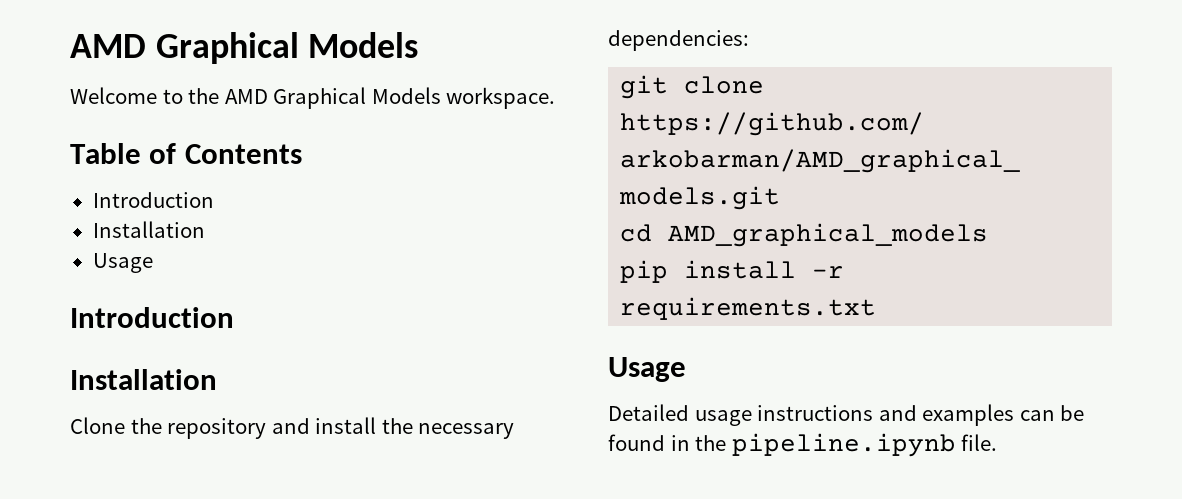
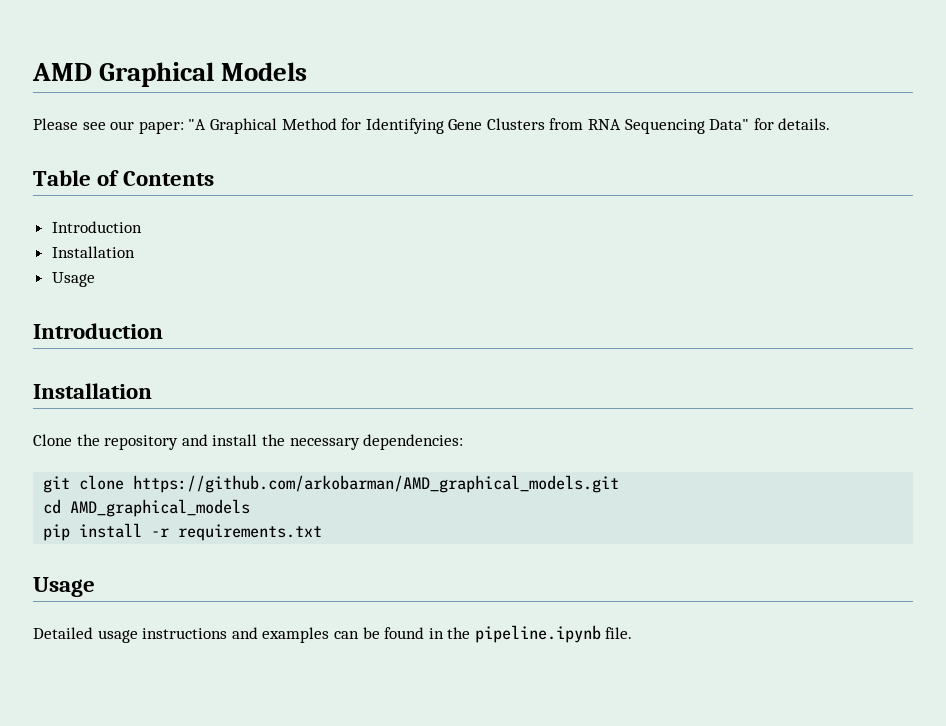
- Welcome to the AMD Graphical Models workspace.
+ Please see our paper: "A Graphical Method for Identifying Gene Clusters from RNA Sequencing Data" for details.

